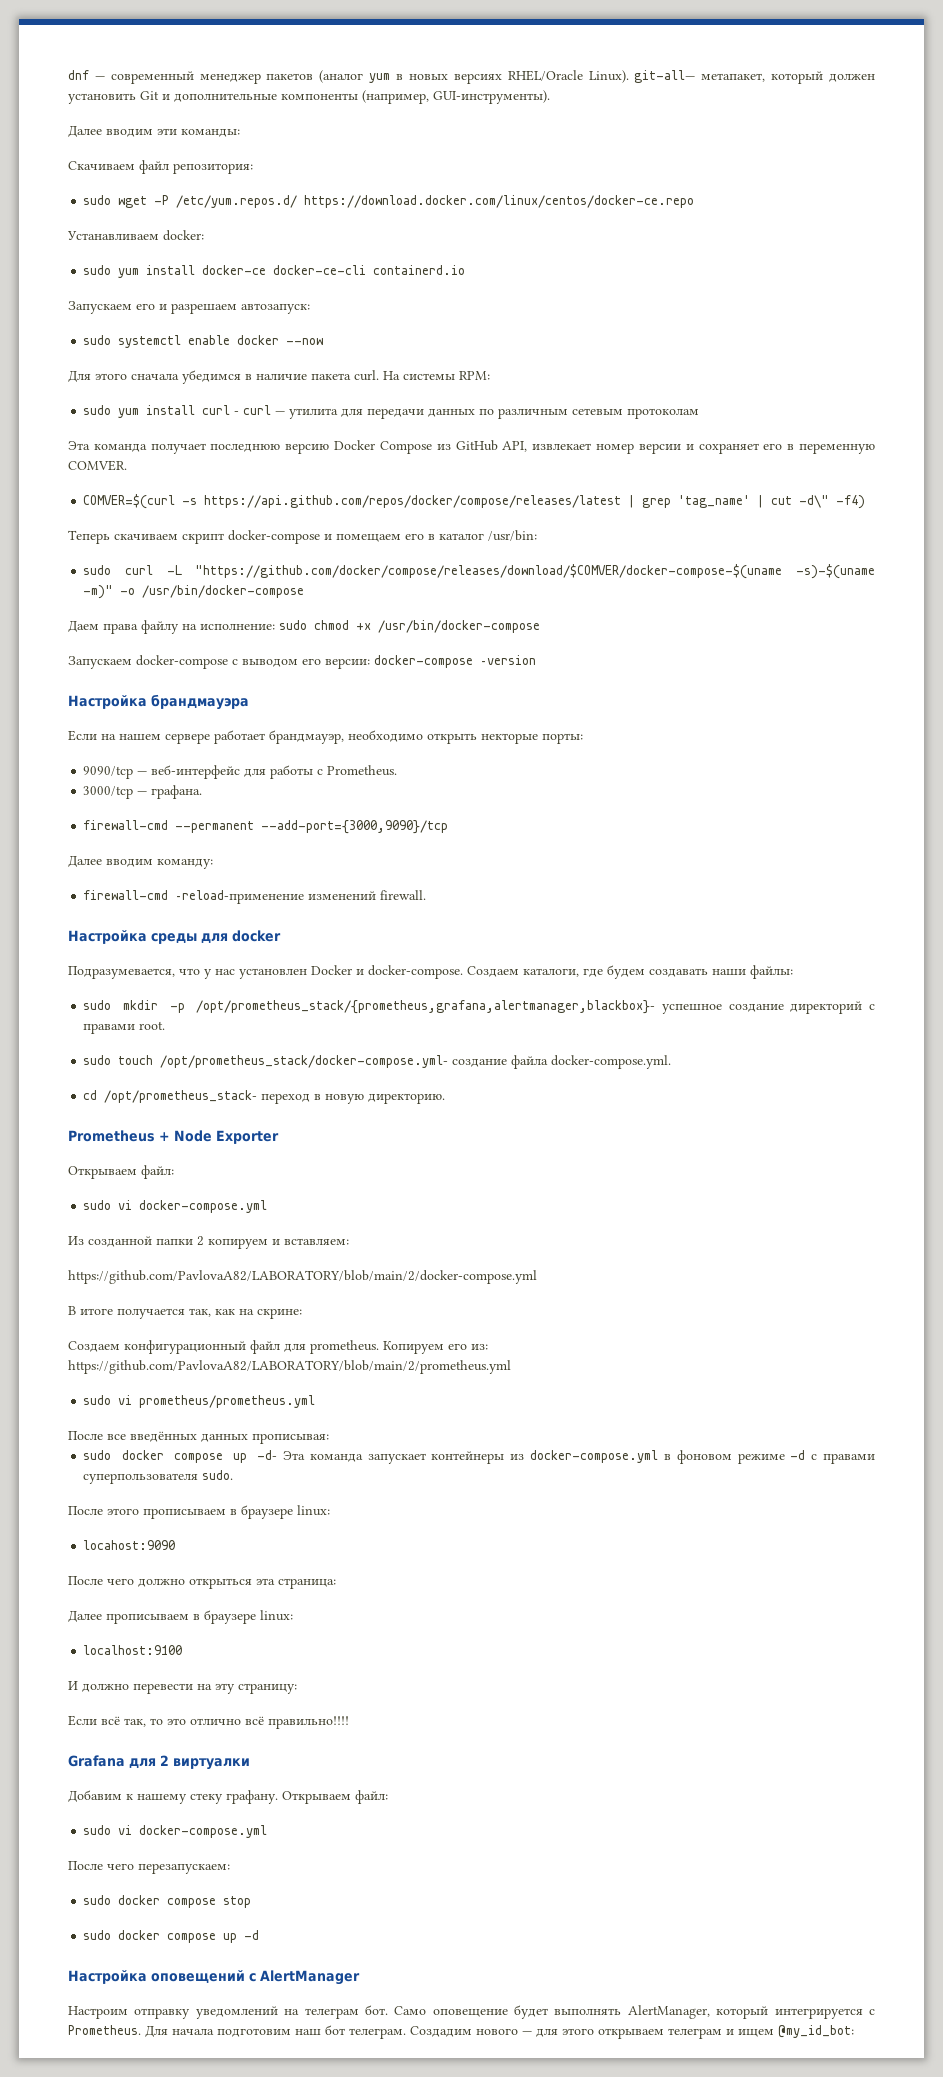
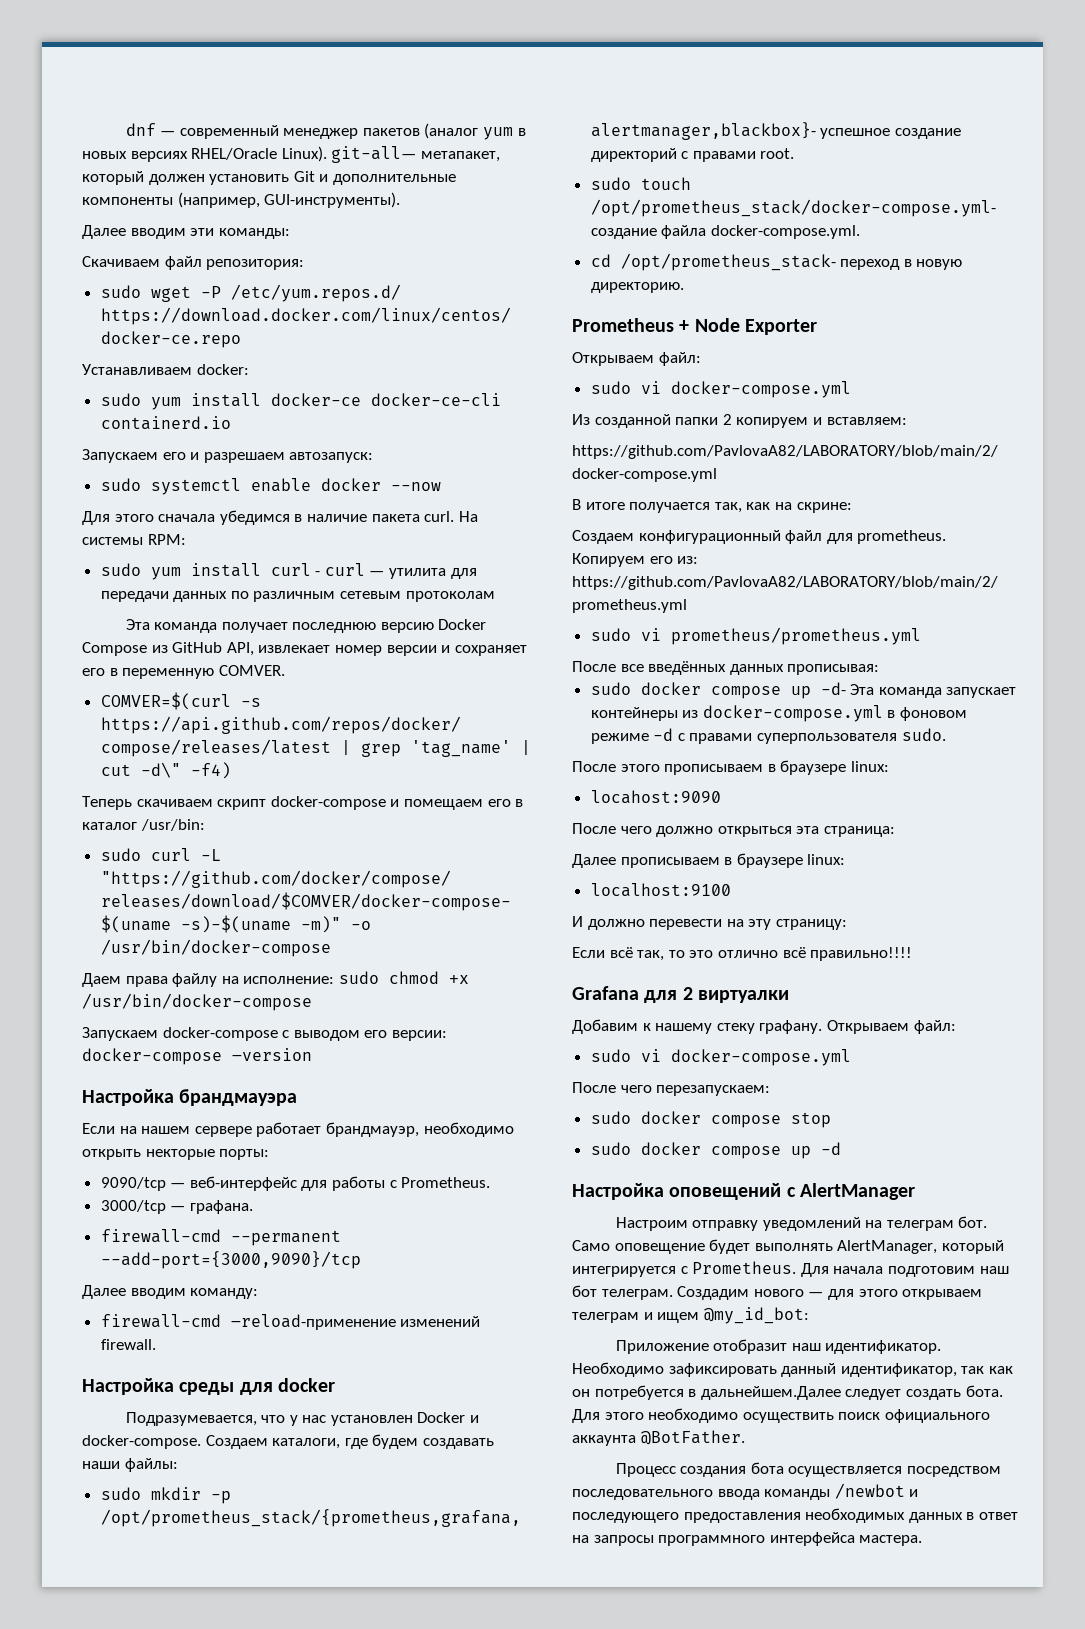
+ Приложение отобразит наш идентификатор. Необходимо зафиксировать данный идентификатор, так как он потребуется в дальнейшем.Далее следует создать бота. Для этого необходимо осуществить поиск официального аккаунта @BotFather.
+ Процесс создания бота осуществляется посредством последовательного ввода команды /newbot и последующего предоставления необходимых данных в ответ на запросы программного интерфейса мастера.

